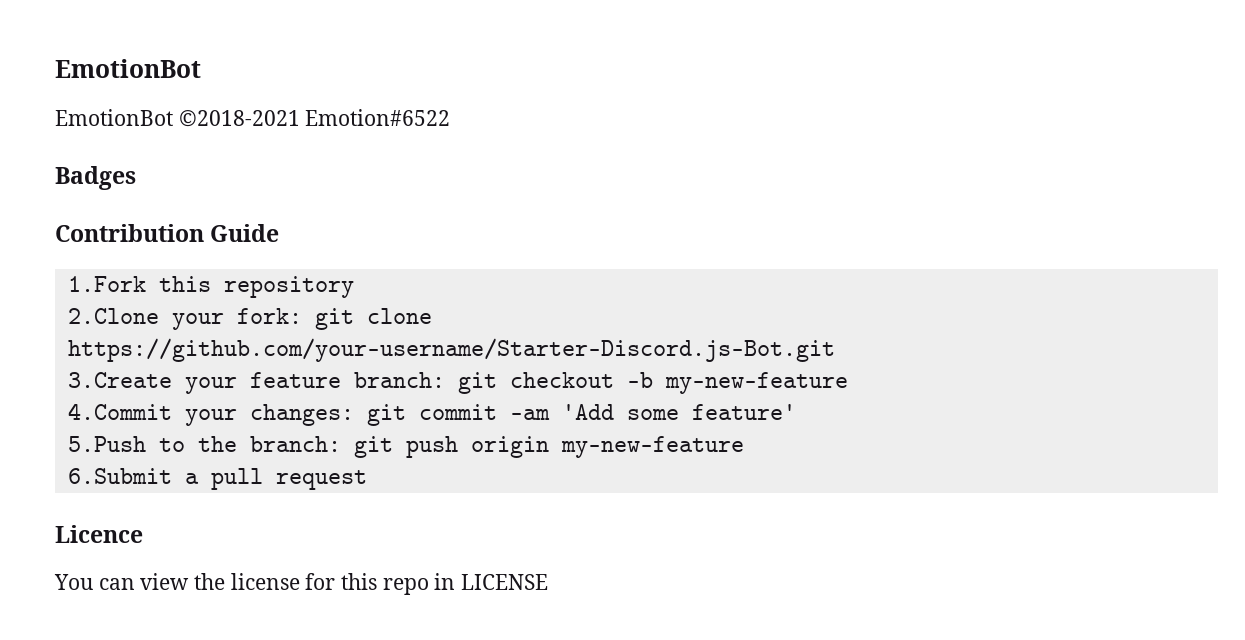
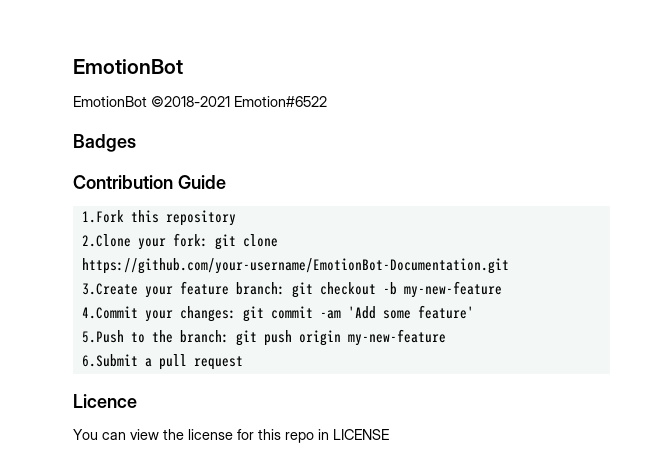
- 2.Clone your fork: git clone https://github.com/your-username/Starter-Discord.js-Bot.git
+ 2.Clone your fork: git clone https://github.com/your-username/EmotionBot-Documentation.git

